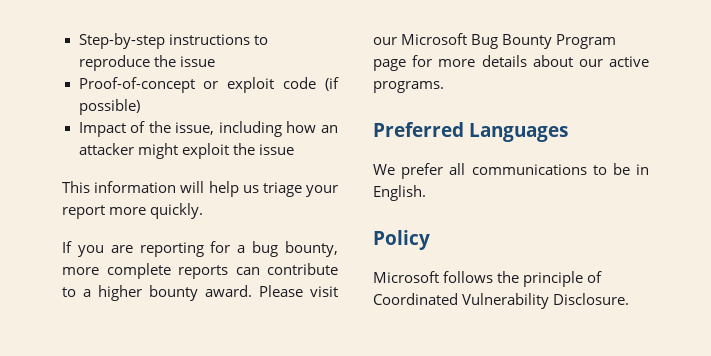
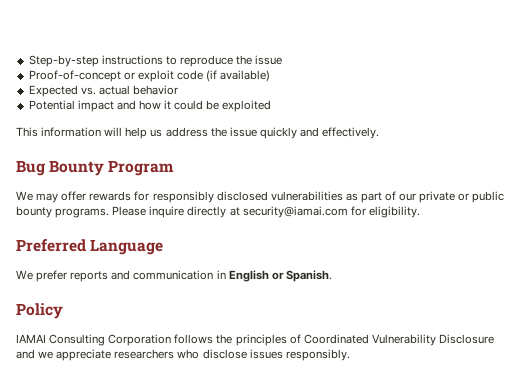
- Proof-of-concept or exploit code (if possible)
- Impact of the issue, including how an attacker might exploit the issue
+ Proof-of-concept or exploit code (if available)
+ Expected vs. actual behavior
+ Potential impact and how it could be exploited
- This information will help us triage your report more quickly.
- If you are reporting for a bug bounty, more complete reports can contribute to a higher bounty award. Please visit our Microsoft Bug Bounty Program page for more details about our active programs.
+ This information will help us address the issue quickly and effectively.
+ Bug Bounty Program
+ We may offer rewards for responsibly disclosed vulnerabilities as part of our private or public bounty programs. Please inquire directly at security@iamai.com for eligibility.
- Preferred Languages
+ Preferred Language
- We prefer all communications to be in English.
+ We prefer reports and communication in English or Spanish.
  Policy
- Microsoft follows the principle of Coordinated Vulnerability Disclosure.
+ IAMAI Consulting Corporation follows the principles of Coordinated Vulnerability Disclosure and we appreciate researchers who disclose issues responsibly.

